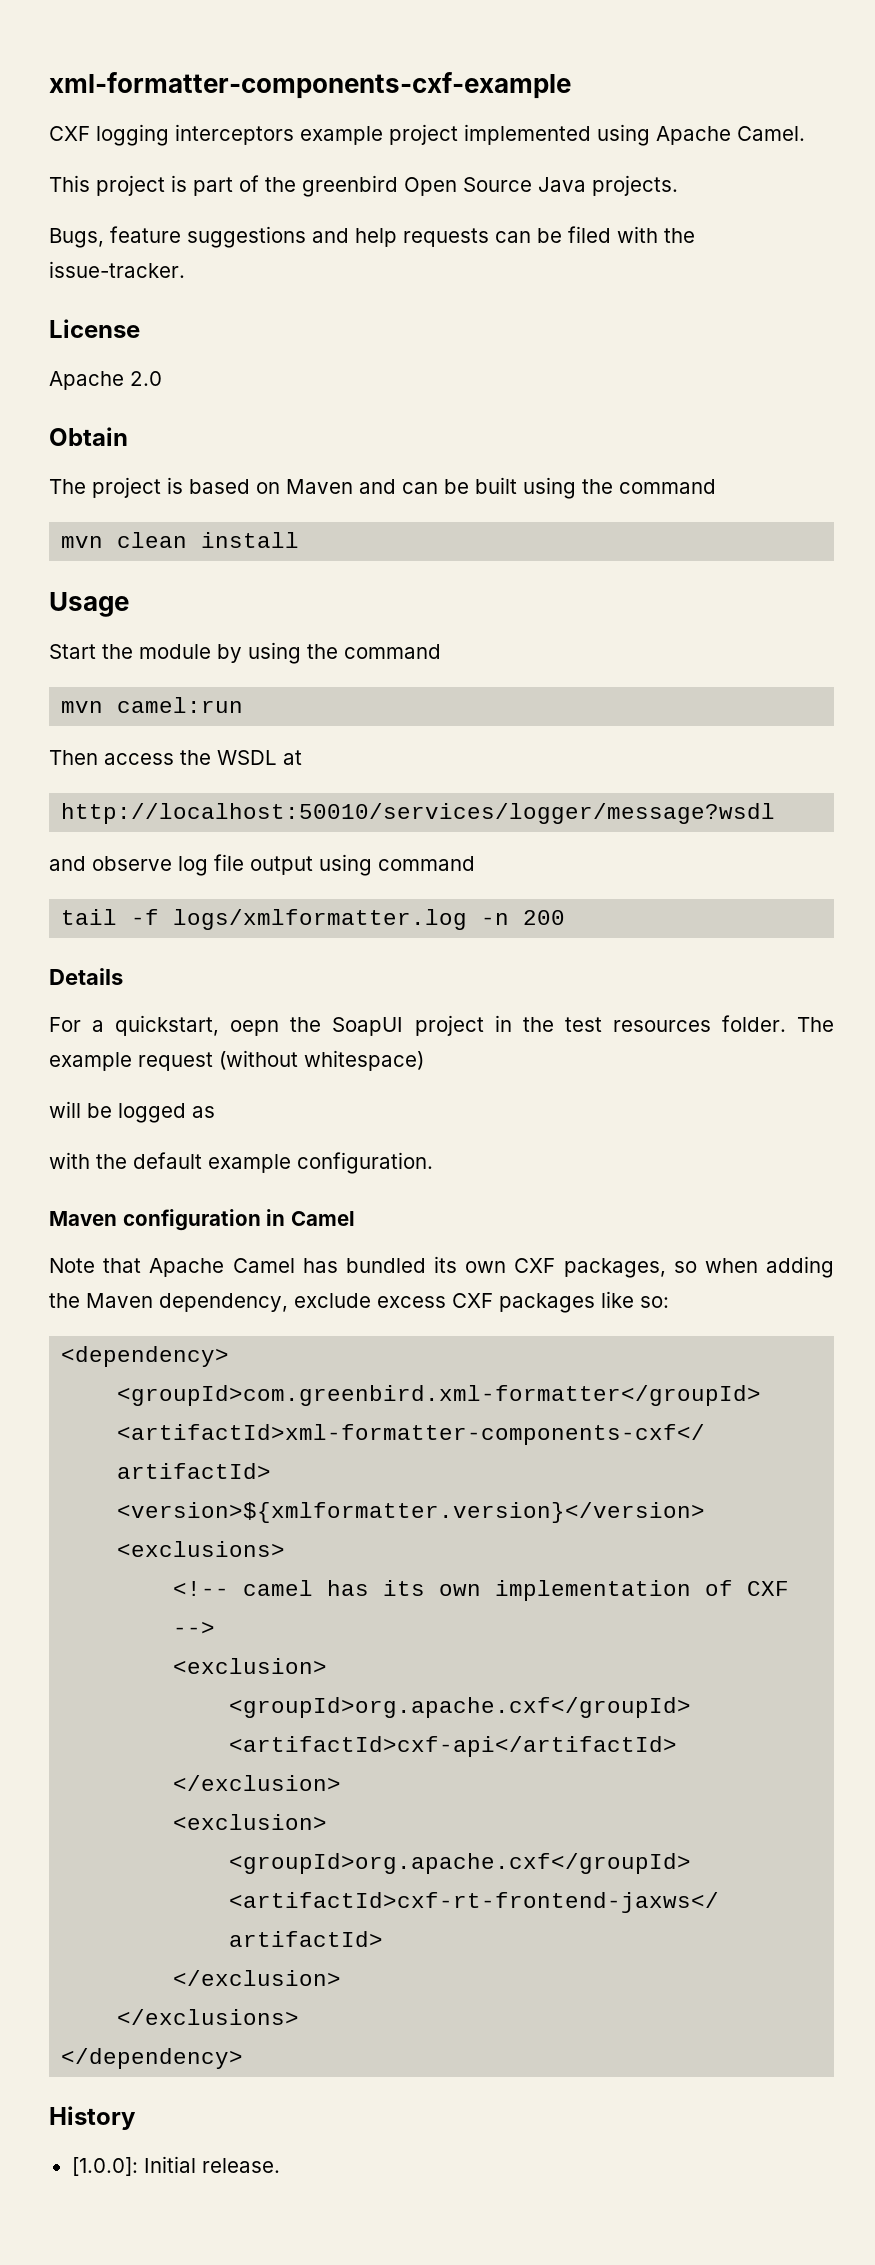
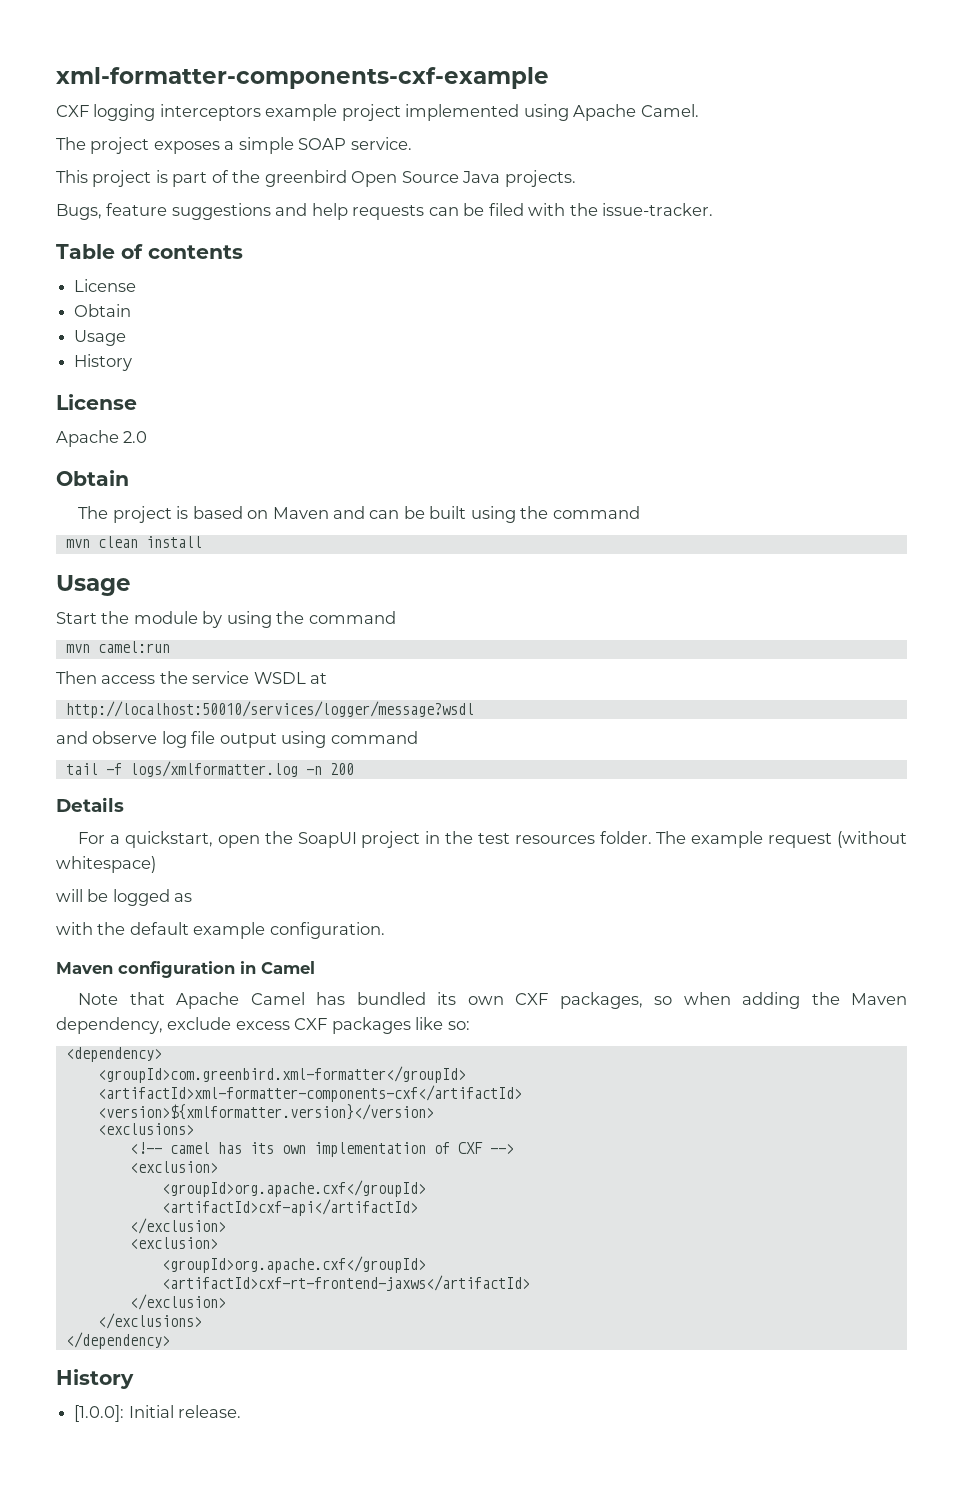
+ The project exposes a simple SOAP service.
+ Table of contents
+ License
+ Obtain
+ Usage
+ History
- Then access the WSDL at
+ Then access the service WSDL at
- For a quickstart, oepn the SoapUI project in the test resources folder.
+ For a quickstart, open the SoapUI project in the test resources folder.

